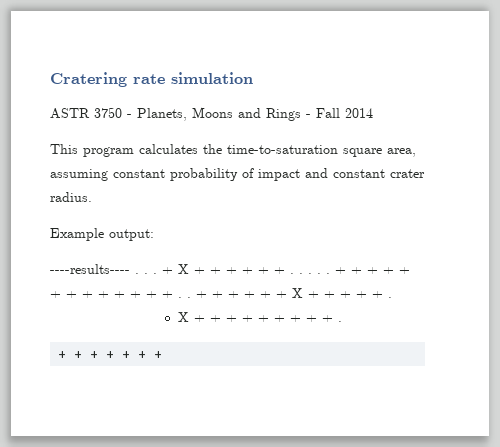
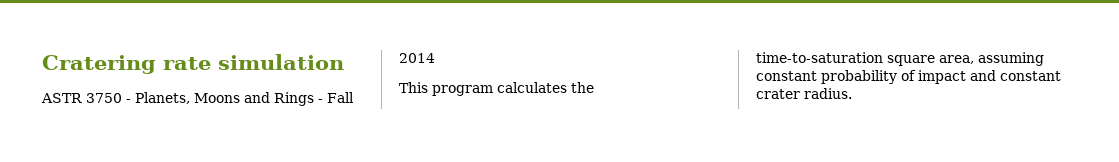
- Example output:
- ----results---- . . . + X + + + + + + . . . . . + + + + + + + + + + + + + . . + + + + + + X + + + + + .
- X + + + + + + + + + .
- + + + + + + +

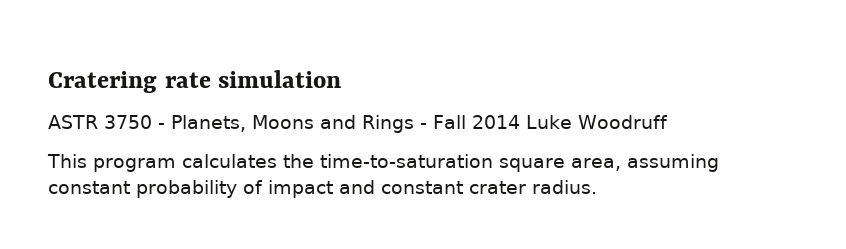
- ASTR 3750 - Planets, Moons and Rings - Fall 2014
+ ASTR 3750 - Planets, Moons and Rings - Fall 2014 Luke Woodruff

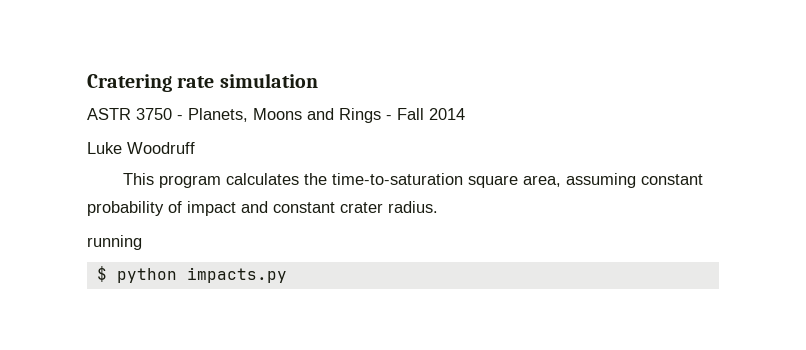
- ASTR 3750 - Planets, Moons and Rings - Fall 2014 Luke Woodruff
+ ASTR 3750 - Planets, Moons and Rings - Fall 2014
+ Luke Woodruff
+ running
+ $ python impacts.py

